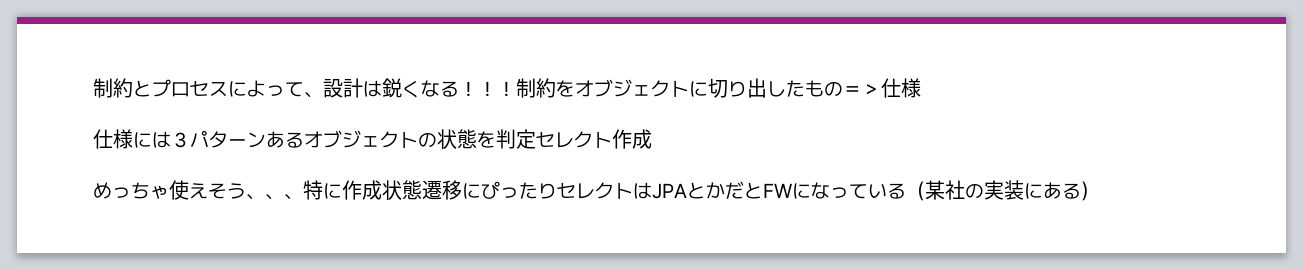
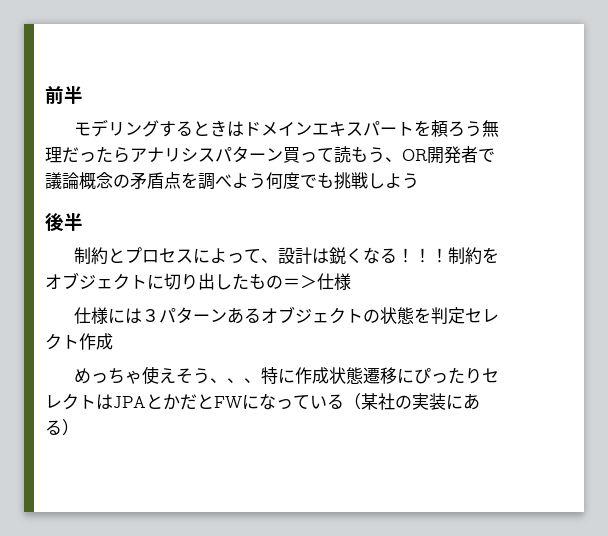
+ 前半
+ モデリングするときはドメインエキスパートを頼ろう無理だったらアナリシスパターン買って読もう、OR開発者で議論概念の矛盾点を調べよう何度でも挑戦しよう
+ 後半

